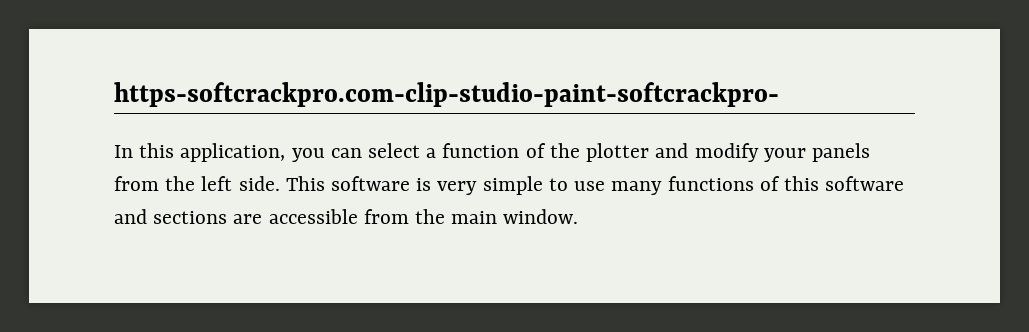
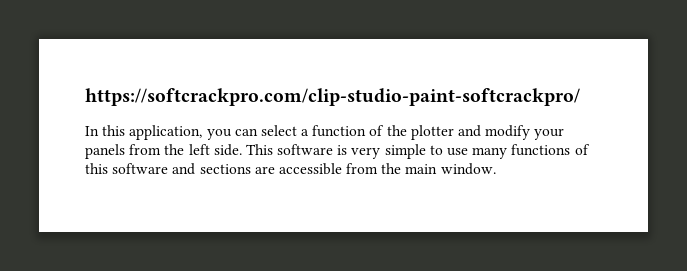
- https-softcrackpro.com-clip-studio-paint-softcrackpro-
+ https://softcrackpro.com/clip-studio-paint-softcrackpro/

